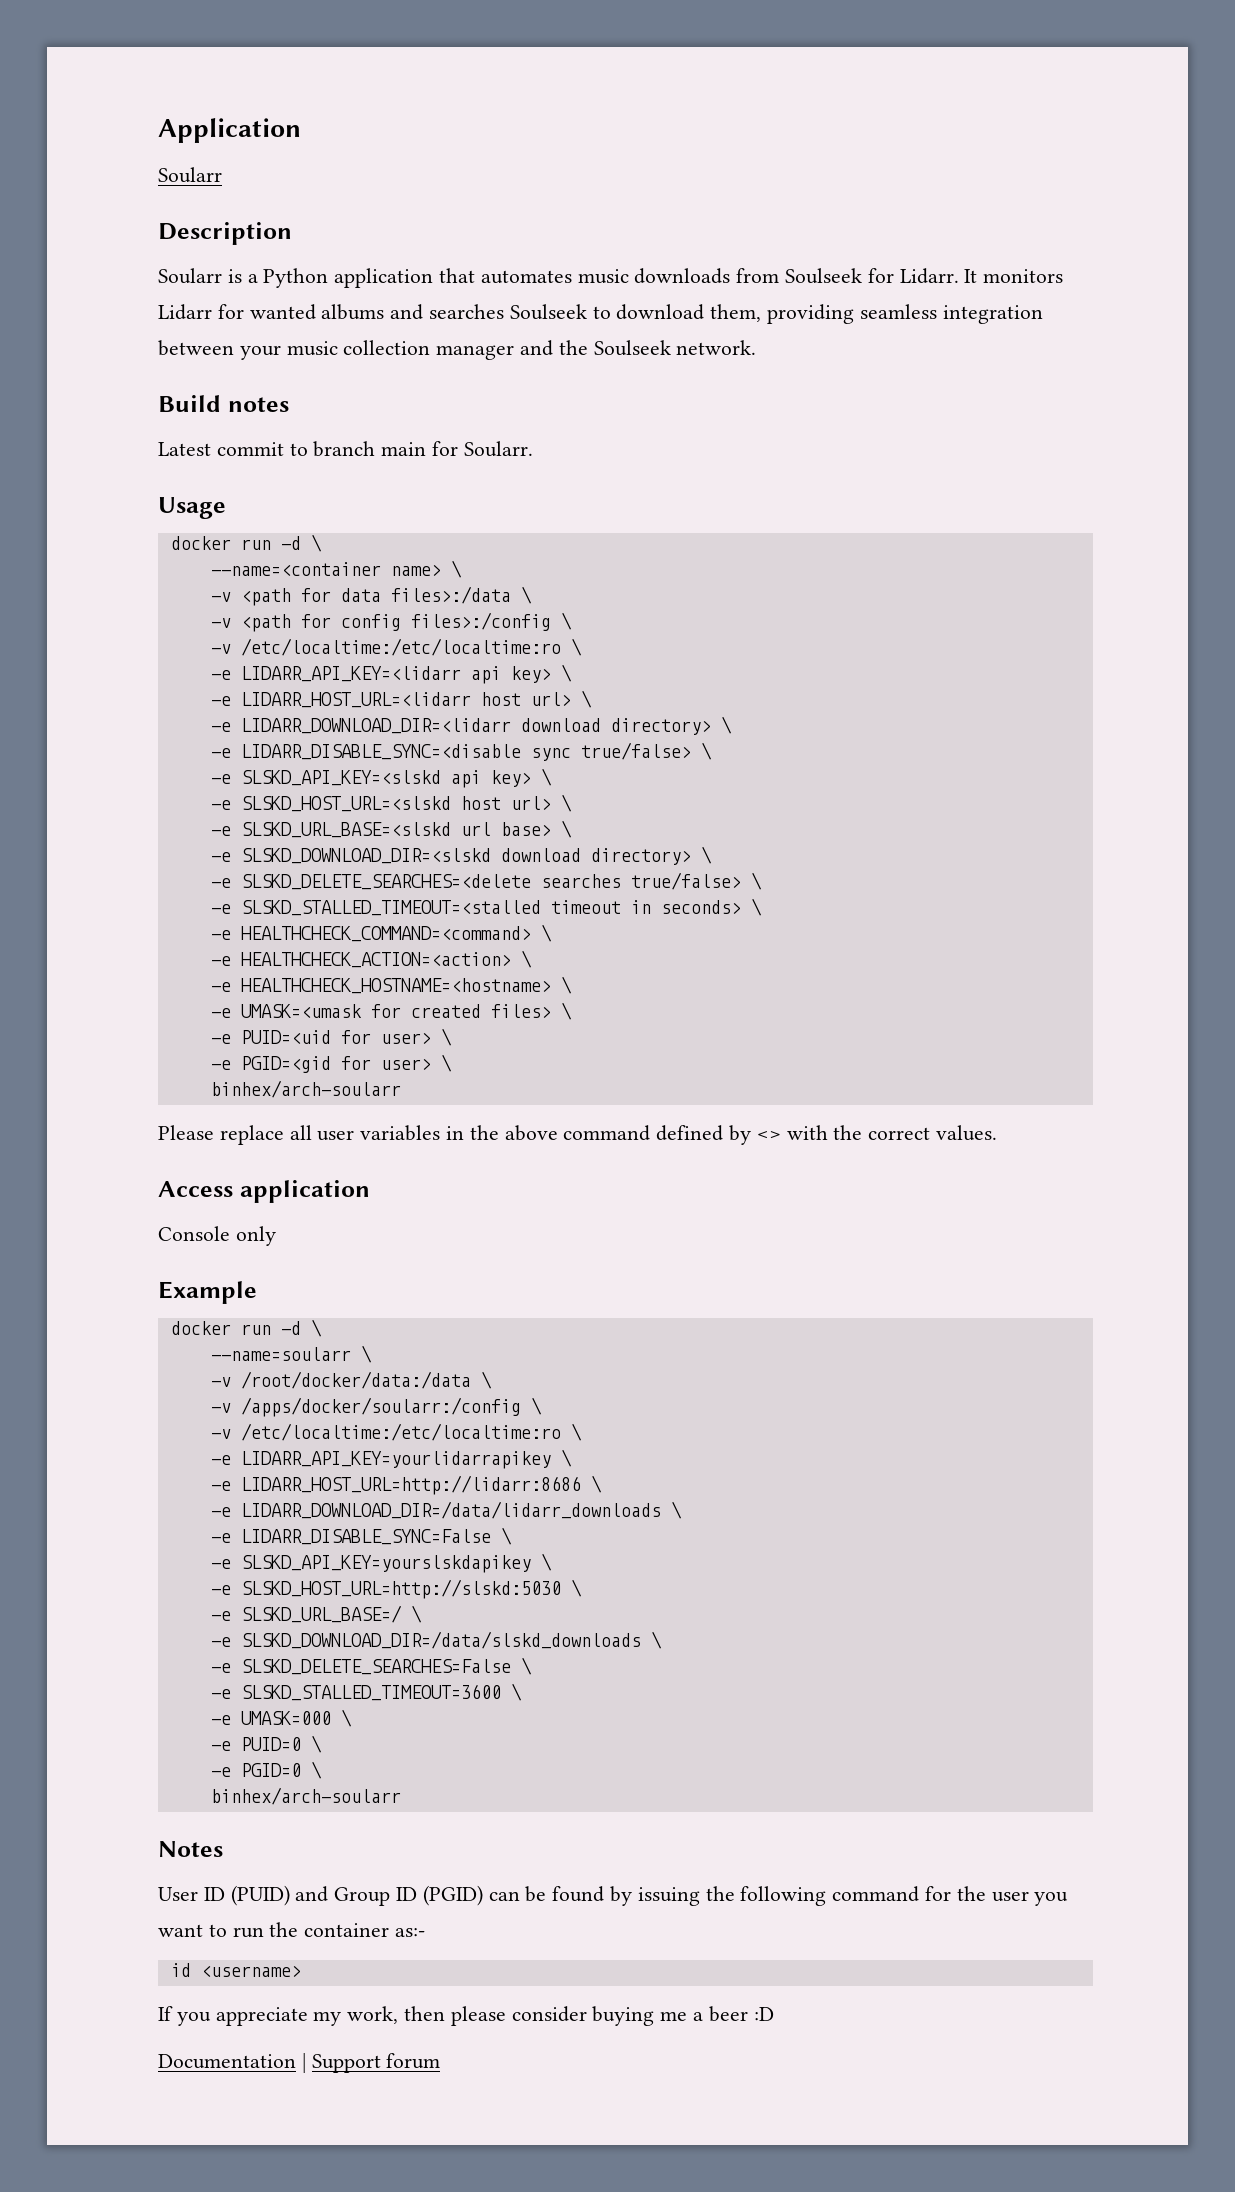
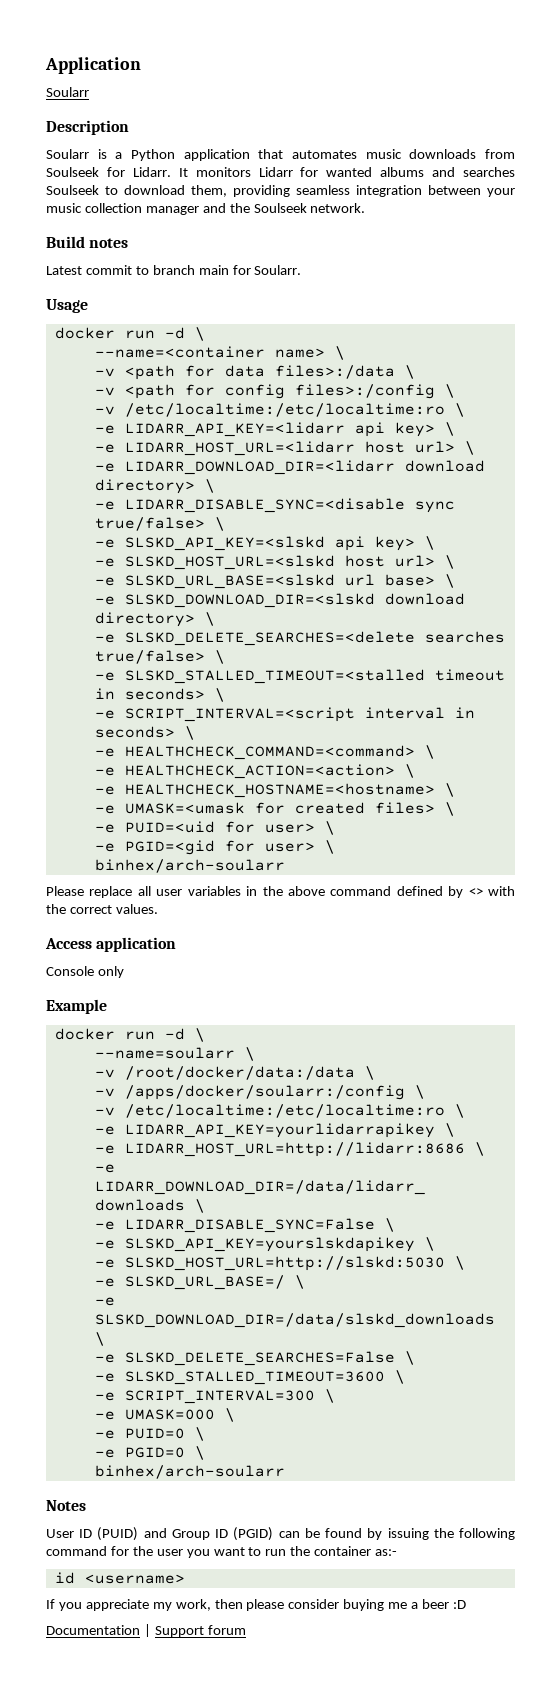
+ -e SCRIPT_INTERVAL=<script interval in seconds> \
+ -e SCRIPT_INTERVAL=300 \

